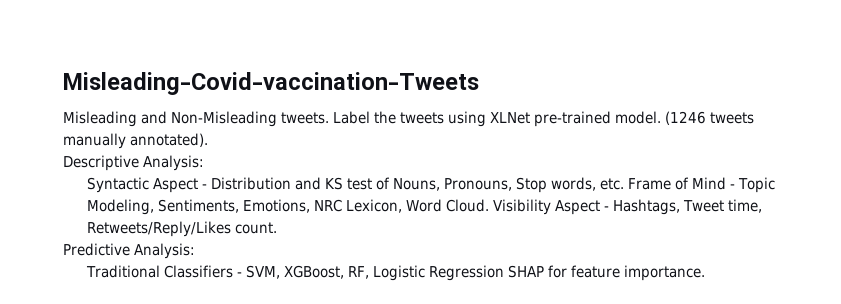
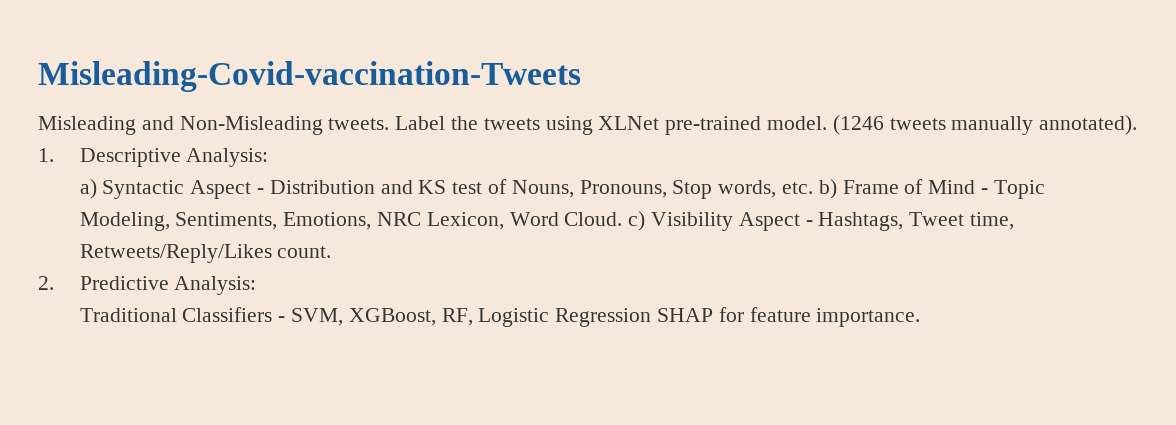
- Descriptive Analysis:
+ 1. Descriptive Analysis:
- Syntactic Aspect - Distribution and KS test of Nouns, Pronouns, Stop words, etc. Frame of Mind - Topic Modeling, Sentiments, Emotions, NRC Lexicon, Word Cloud. Visibility Aspect - Hashtags, Tweet time, Retweets/Reply/Likes count.
+ a) Syntactic Aspect - Distribution and KS test of Nouns, Pronouns, Stop words, etc. b) Frame of Mind - Topic Modeling, Sentiments, Emotions, NRC Lexicon, Word Cloud. c) Visibility Aspect - Hashtags, Tweet time, Retweets/Reply/Likes count.
- Predictive Analysis:
+ 2. Predictive Analysis:

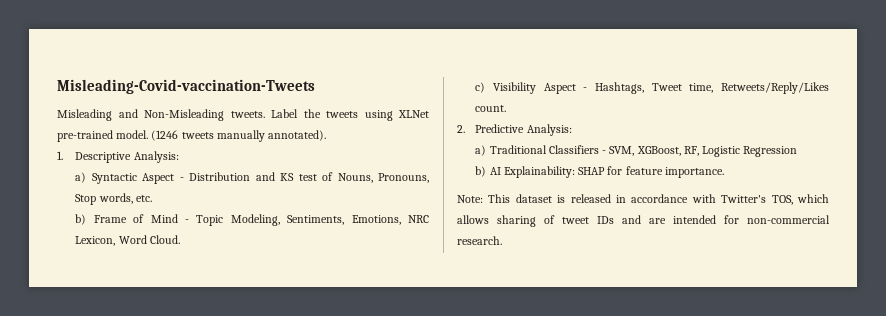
- a) Syntactic Aspect - Distribution and KS test of Nouns, Pronouns, Stop words, etc. b) Frame of Mind - Topic Modeling, Sentiments, Emotions, NRC Lexicon, Word Cloud. c) Visibility Aspect - Hashtags, Tweet time, Retweets/Reply/Likes count.
+ a) Syntactic Aspect - Distribution and KS test of Nouns, Pronouns, Stop words, etc.
+ b) Frame of Mind - Topic Modeling, Sentiments, Emotions, NRC Lexicon, Word Cloud.
+ c) Visibility Aspect - Hashtags, Tweet time, Retweets/Reply/Likes count.
- Traditional Classifiers - SVM, XGBoost, RF, Logistic Regression SHAP for feature importance.
+ a) Traditional Classifiers - SVM, XGBoost, RF, Logistic Regression
+ b) AI Explainability: SHAP for feature importance.
+ Note: This dataset is released in accordance with Twitter's TOS, which allows sharing of tweet IDs and are intended for non-commercial research.

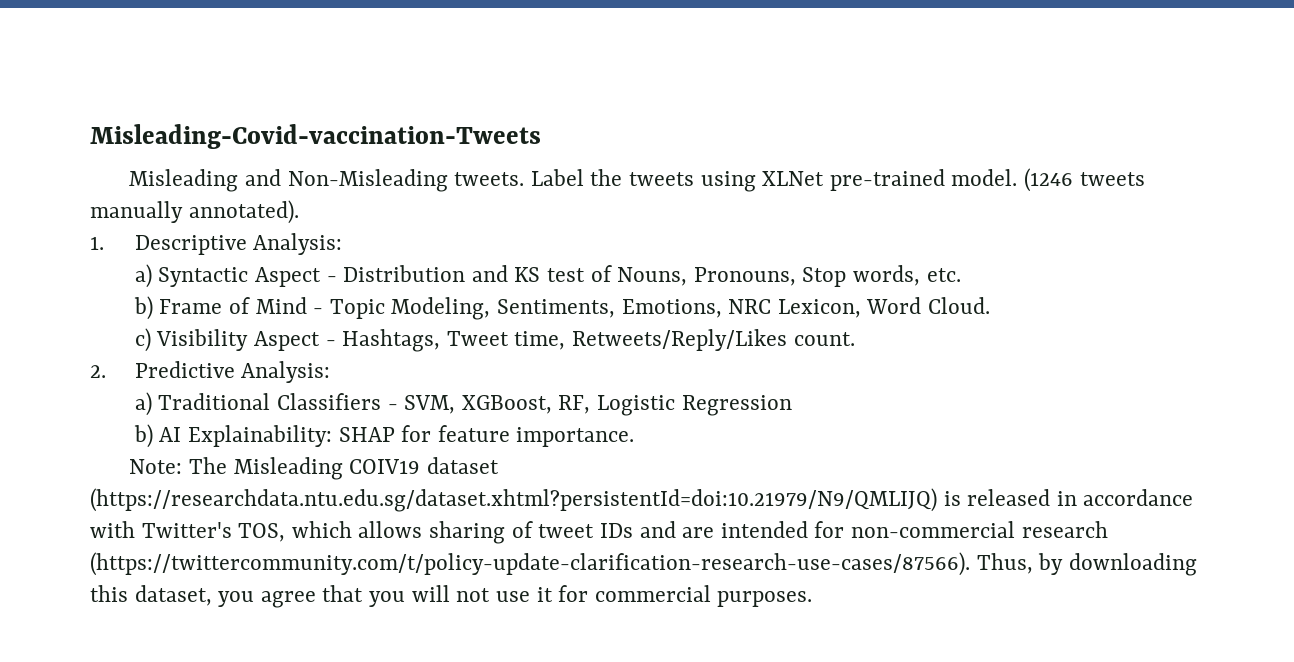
- Note: This dataset is released in accordance with Twitter's TOS, which allows sharing of tweet IDs and are intended for non-commercial research.
+ Note: The Misleading COIV19 dataset (https://researchdata.ntu.edu.sg/dataset.xhtml?persistentId=doi:10.21979/N9/QMLIJQ) is released in accordance with Twitter's TOS, which allows sharing of tweet IDs and are intended for non-commercial research (https://twittercommunity.com/t/policy-update-clarification-research-use-cases/87566). Thus, by downloading this dataset, you agree that you will not use it for commercial purposes.

